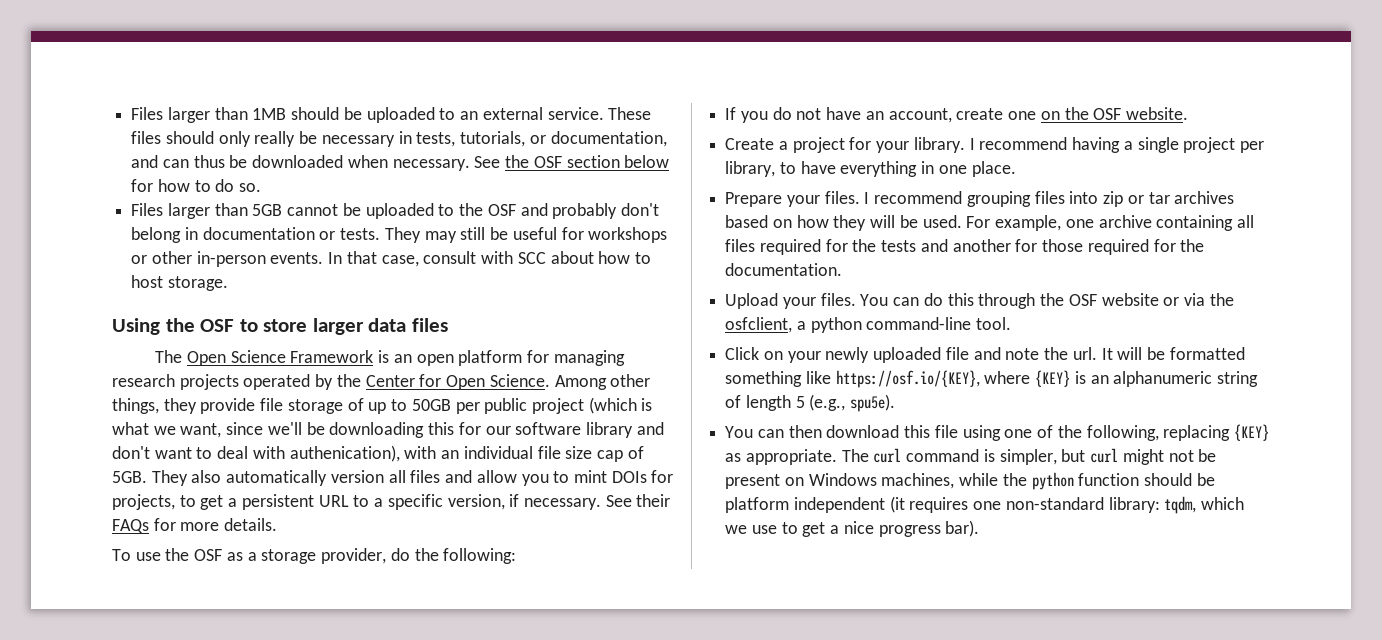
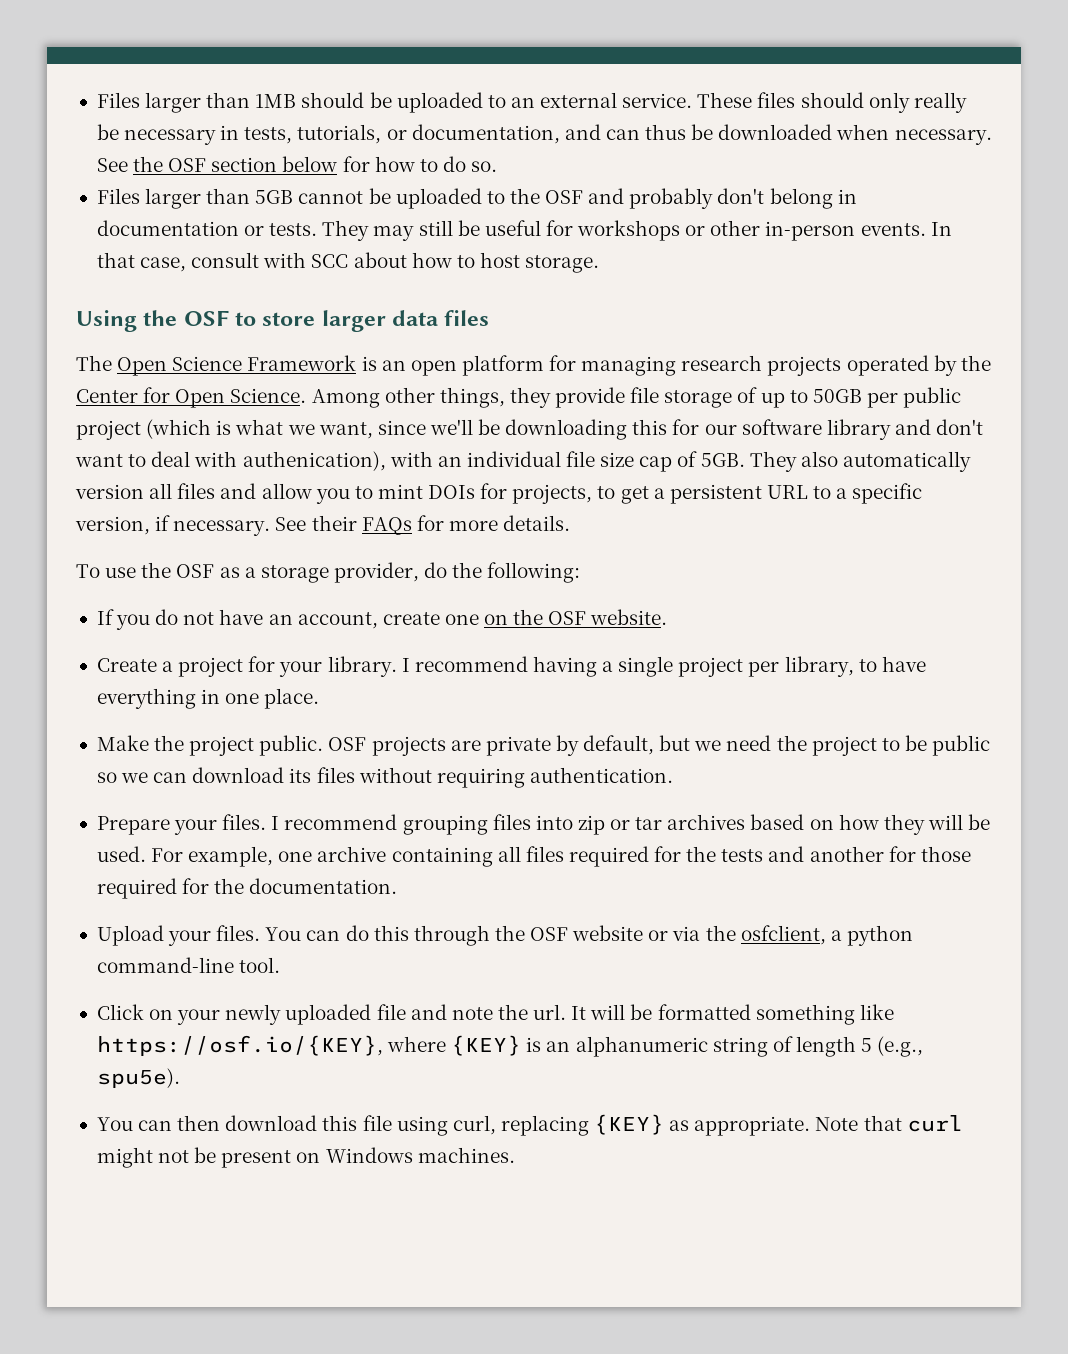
+ Make the project public. OSF projects are private by default, but we need the project to be public so we can download its files without requiring authentication.
- You can then download this file using one of the following, replacing {KEY} as appropriate. The curl command is simpler, but curl might not be present on Windows machines, while the python function should be platform independent (it requires one non-standard library: tqdm, which we use to get a nice progress bar).
+ You can then download this file using curl, replacing {KEY} as appropriate. Note that curl might not be present on Windows machines.

